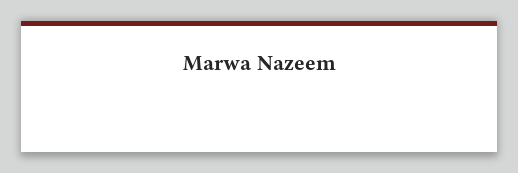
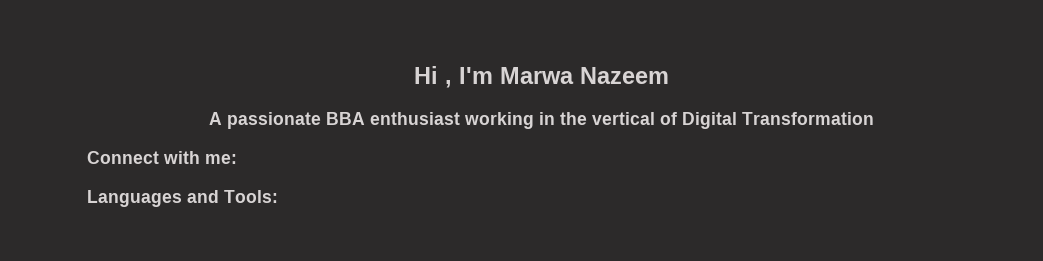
- Marwa Nazeem
+ Hi , I'm Marwa Nazeem
+ A passionate BBA enthusiast working in the vertical of Digital Transformation
+ Connect with me:
+ Languages and Tools:

